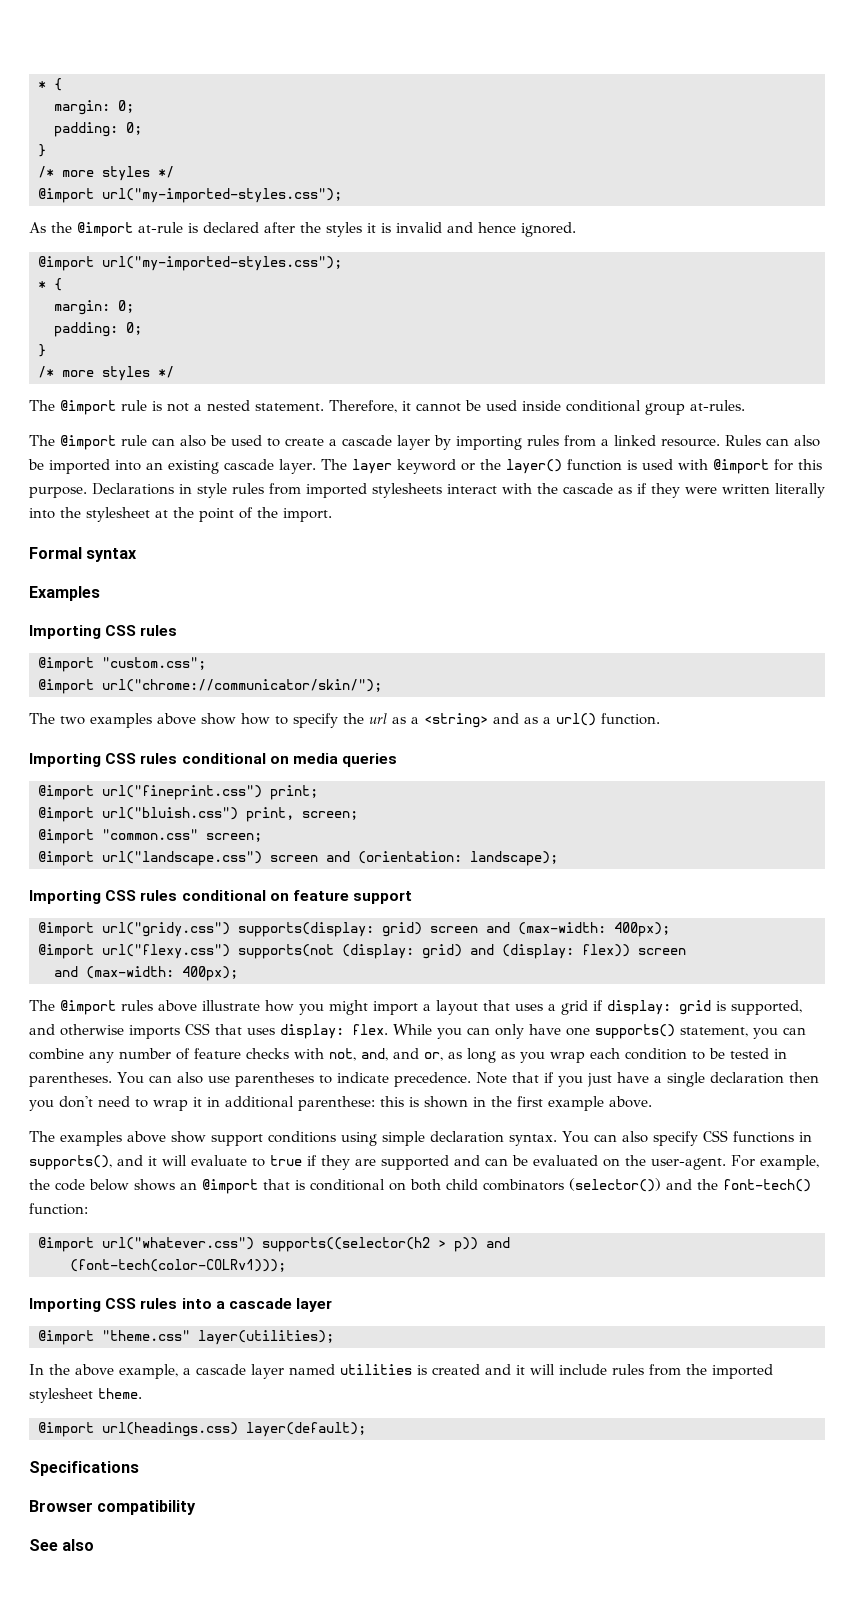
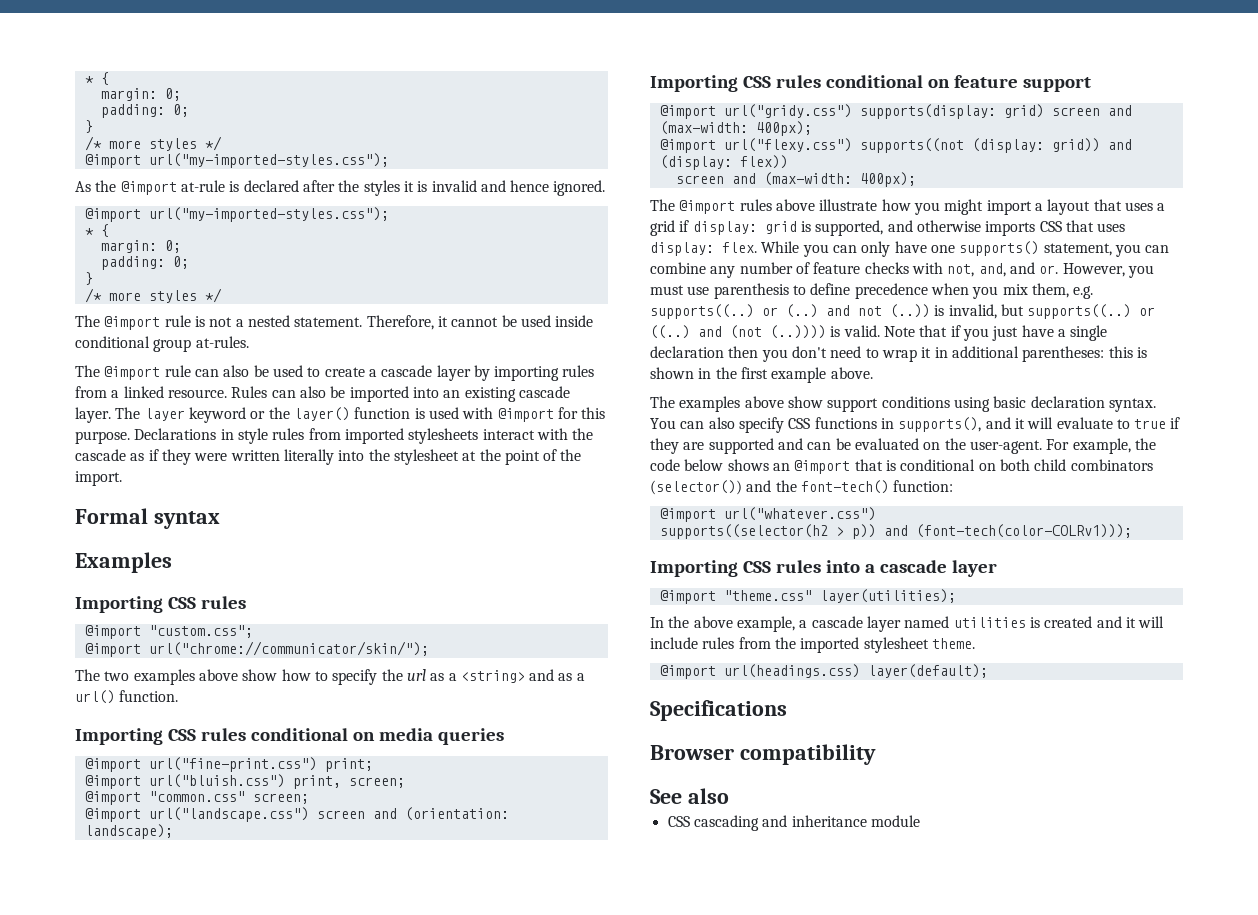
- @import url("fineprint.css") print;
+ @import url("fine-print.css") print;
- @import url("flexy.css") supports(not (display: grid) and (display: flex)) screen
- and (max-width: 400px);
+ @import url("flexy.css") supports((not (display: grid)) and (display: flex))
+ screen and (max-width: 400px);
- While you can only have one supports() statement, you can combine any number of feature checks with not, and, and or, as long as you wrap each condition to be tested in parentheses. You can also use parentheses to indicate precedence.
+ While you can only have one supports() statement, you can combine any number of feature checks with not, and, and or. However, you must use parenthesis to define precedence when you mix them, e.g. supports((..) or (..) and not (..)) is invalid, but supports((..) or ((..) and (not (..)))) is valid.
- Note that if you just have a single declaration then you don't need to wrap it in additional parenthese: this is shown in the first example above.
+ Note that if you just have a single declaration then you don't need to wrap it in additional parentheses: this is shown in the first example above.
- The examples above show support conditions using simple declaration syntax.
+ The examples above show support conditions using basic declaration syntax.
- @import url("whatever.css") supports((selector(h2 > p)) and
- (font-tech(color-COLRv1)));
+ @import url("whatever.css")
+ supports((selector(h2 > p)) and (font-tech(color-COLRv1)));
+ CSS cascading and inheritance module

